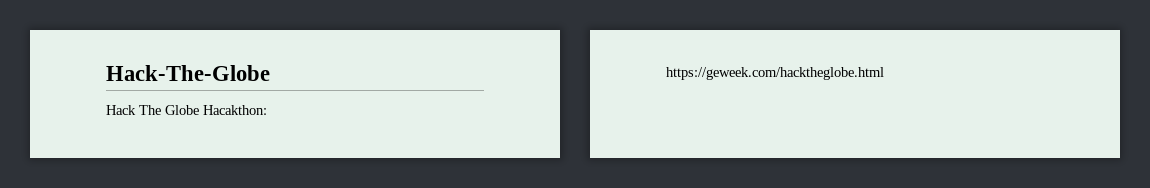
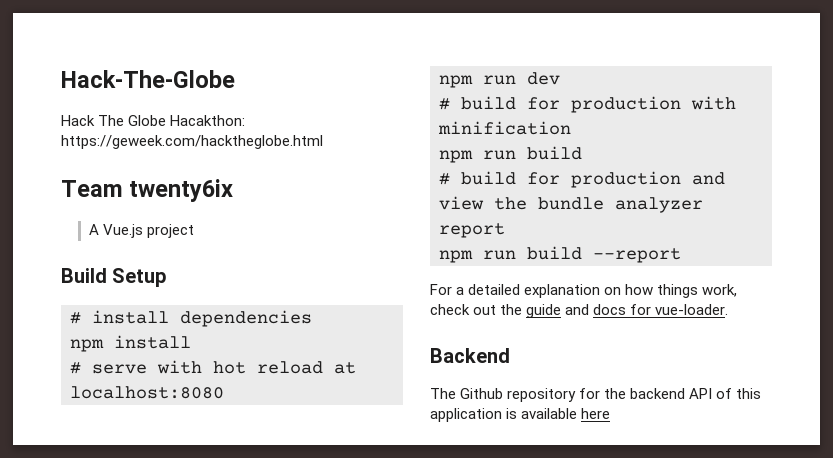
+ Team twenty6ix
+ A Vue.js project
+ Build Setup
+ # install dependencies
+ npm install
+ # serve with hot reload at localhost:8080
+ npm run dev
+ # build for production with minification
+ npm run build
+ # build for production and view the bundle analyzer report
+ npm run build --report
+ For a detailed explanation on how things work, check out the guide and docs for vue-loader.
+ Backend
+ The Github repository for the backend API of this application is available here

